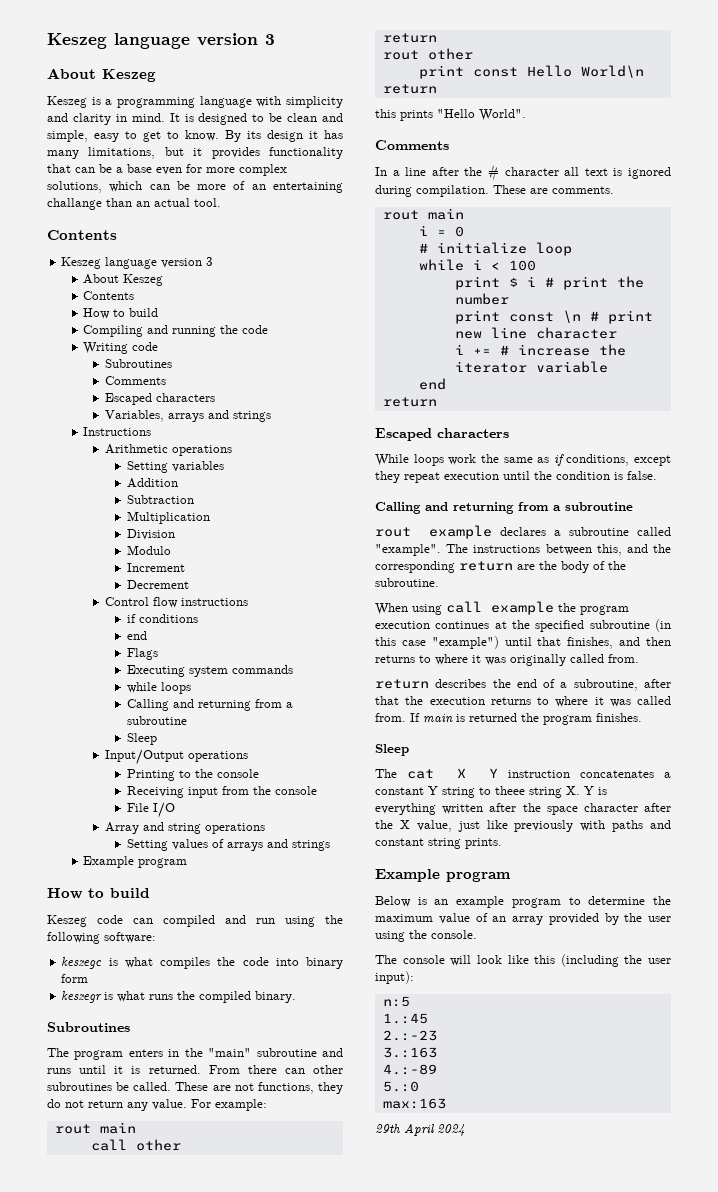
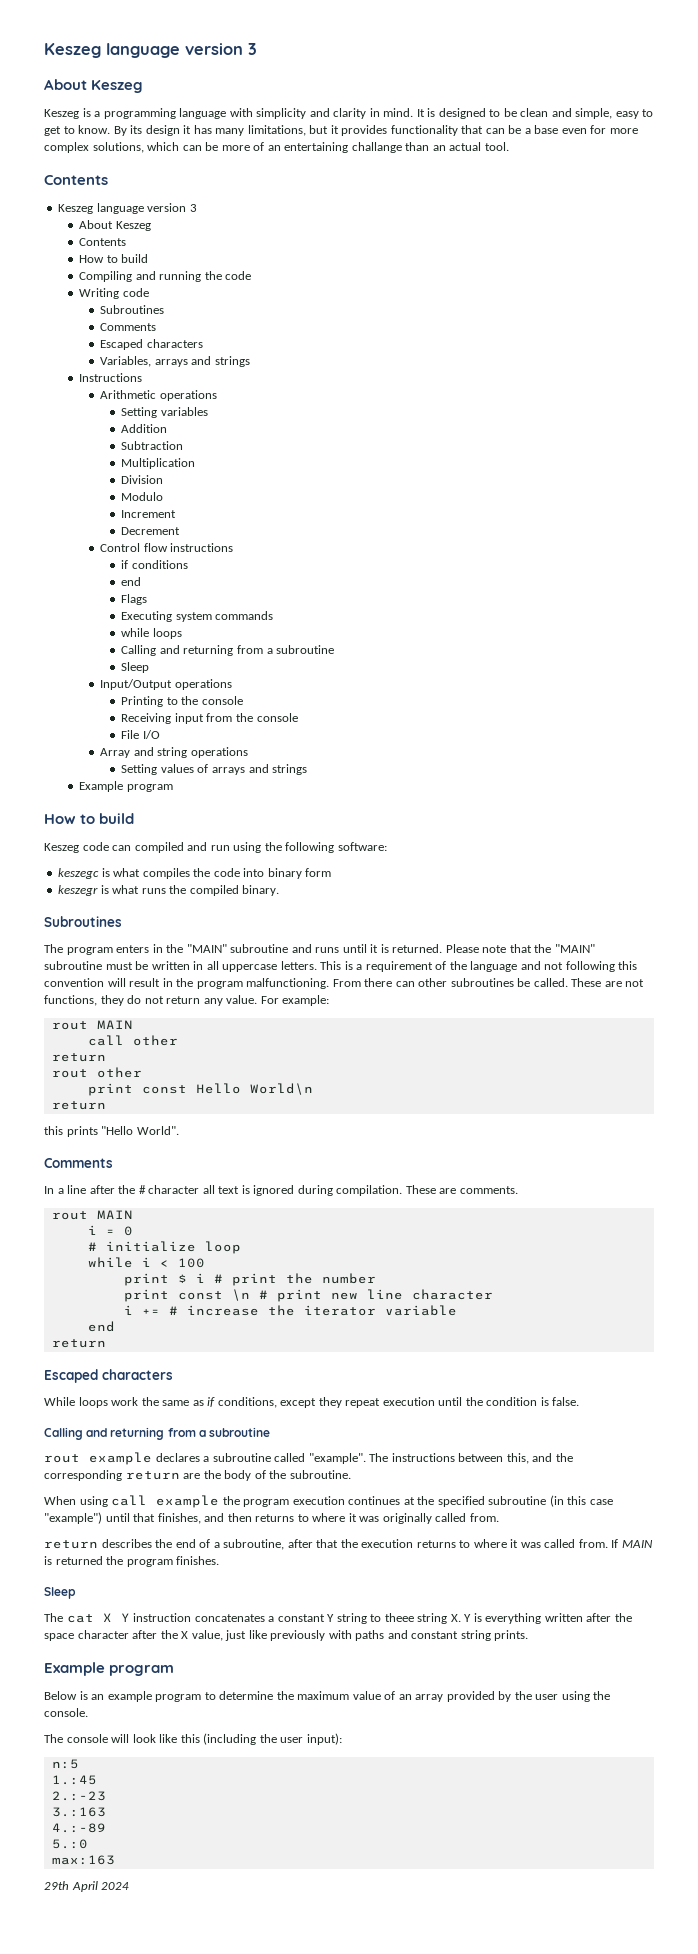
- The program enters in the "main" subroutine and runs until it is returned.
+ The program enters in the "MAIN" subroutine and runs until it is returned.
+ Please note that the "MAIN" subroutine must be written in all uppercase letters. This is a requirement of the language and not following this convention will result in the program malfunctioning.
  For example:
- rout main
+ rout MAIN
  These are comments.
- rout main
+ rout MAIN
- If main is returned the program finishes.
+ If MAIN is returned the program finishes.

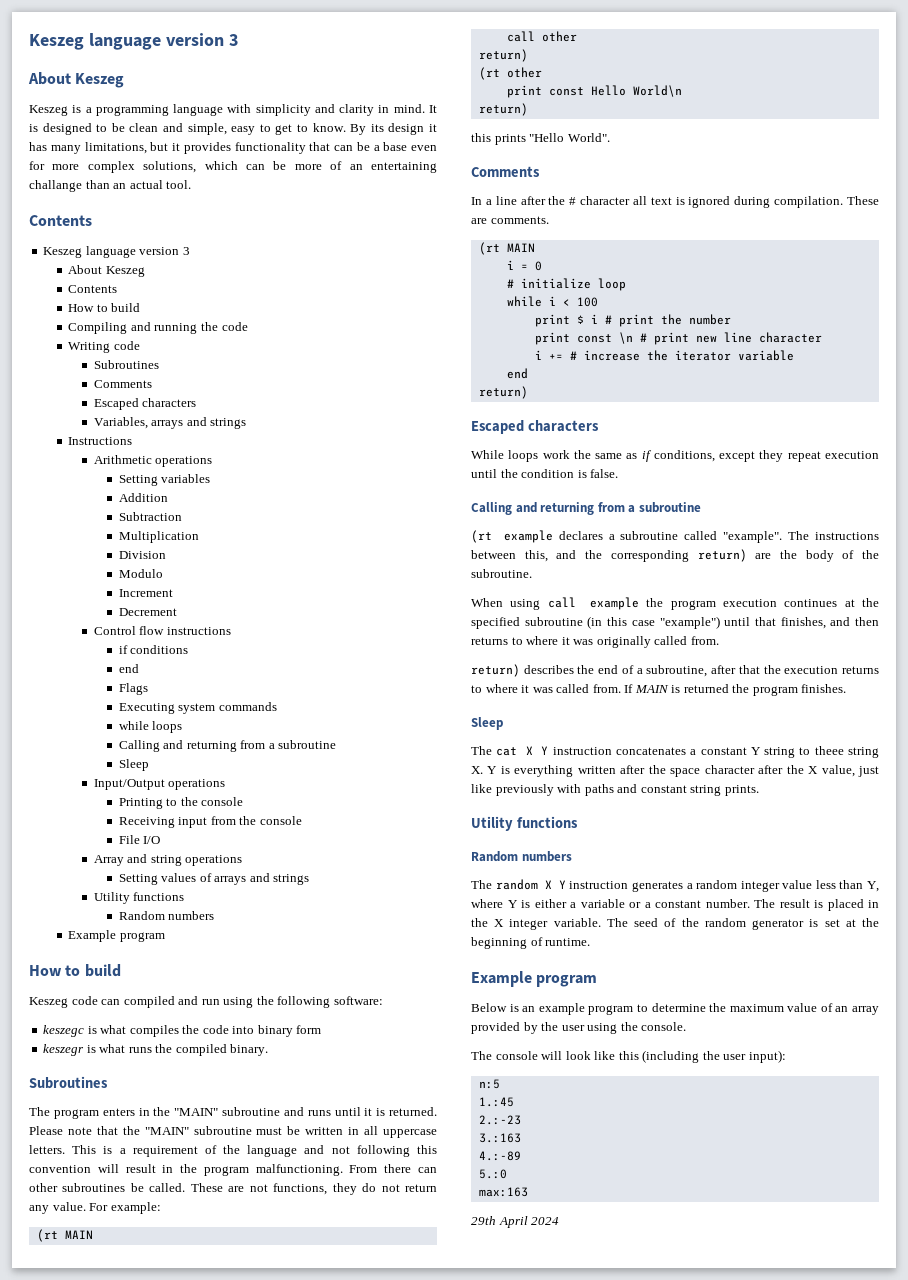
  Setting values of arrays and strings
+ Utility functions
+ Random numbers
  For example:
- rout MAIN
+ (rt MAIN
  call other
- return
- rout other
+ return)
+ (rt other
  print const Hello World\n
- return
+ return)
  These are comments.
- rout MAIN
+ (rt MAIN
  i += # increase the iterator variable
  end
- return
+ return)
- rout example declares a subroutine called "example".
+ (rt example declares a subroutine called "example".
- The instructions between this, and the corresponding return are the body of the subroutine.
+ The instructions between this, and the corresponding return) are the body of the subroutine.
- return describes the end of a subroutine, after that the execution returns to where it was called from.
+ return) describes the end of a subroutine, after that the execution returns to where it was called from.
  The cat X Y instruction concatenates a constant Y string to theee string X. Y is everything written after the space character after the X value, just like previously with paths and constant string prints.
+ Utility functions
+ Random numbers
+ The random X Y instruction generates a random integer value less than Y, where Y is either a variable or a constant number. The result is placed in the X integer variable. The seed of the random generator is set at the beginning of runtime.

